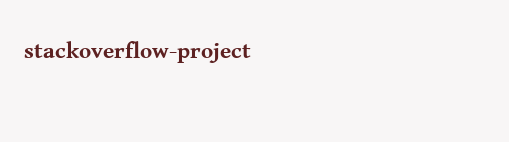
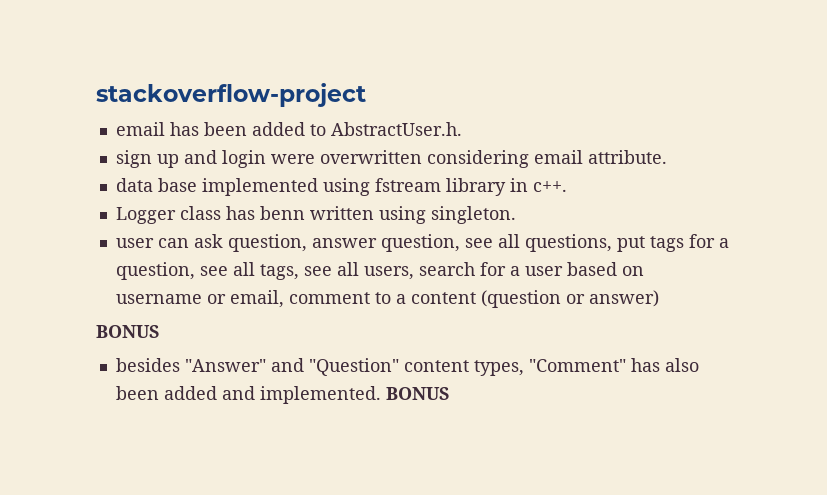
+ email has been added to AbstractUser.h.
+ sign up and login were overwritten considering email attribute.
+ data base implemented using fstream library in c++.
+ Logger class has benn written using singleton.
+ user can ask question, answer question, see all questions, put tags for a question, see all tags, see all users, search for a user based on username or email, comment to a content (question or answer)
+ BONUS
+ besides "Answer" and "Question" content types, "Comment" has also been added and implemented. BONUS

